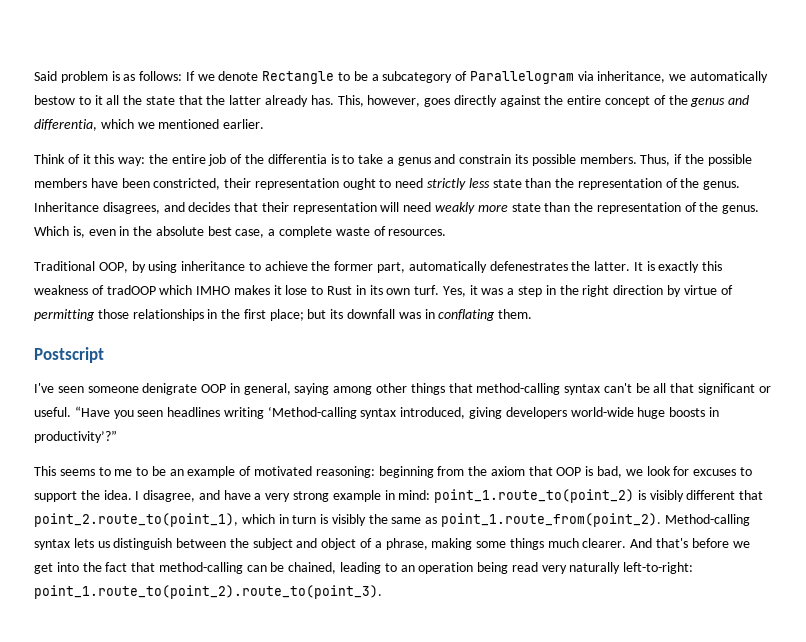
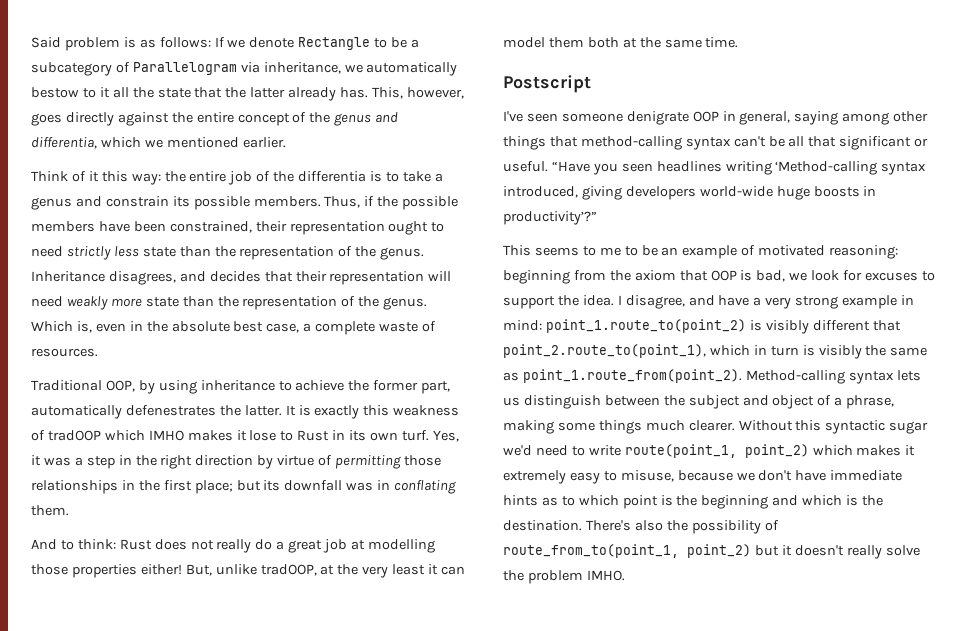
- Thus, if the possible members have been constricted, their representation ought to need strictly less state than the representation of the genus.
+ Thus, if the possible members have been constrained, their representation ought to need strictly less state than the representation of the genus.
+ And to think: Rust does not really do a great job at modelling those properties either! But, unlike tradOOP, at the very least it can model them both at the same time.
- And that's before we get into the fact that method-calling can be chained, leading to an operation being read very naturally left-to-right: point_1.route_to(point_2).route_to(point_3).
+ Without this syntactic sugar we'd need to write route(point_1, point_2) which makes it extremely easy to misuse, because we don't have immediate hints as to which point is the beginning and which is the destination. There's also the possibility of route_from_to(point_1, point_2) but it doesn't really solve the problem IMHO.

